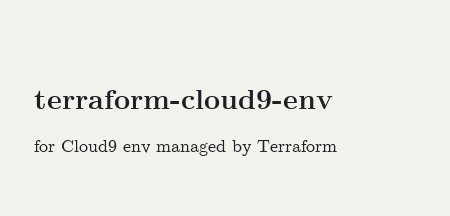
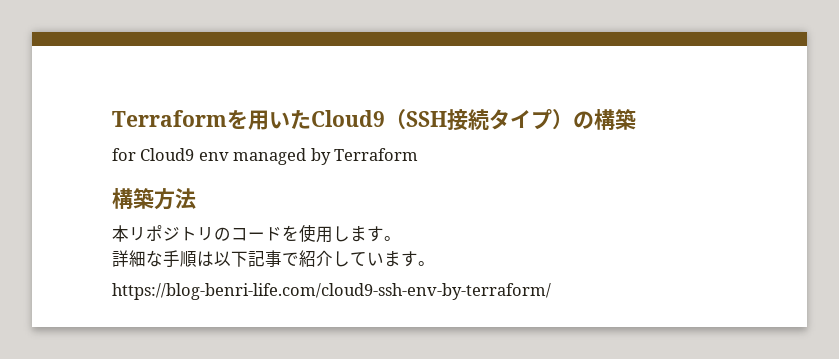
- terraform-cloud9-env
+ Terraformを用いたCloud9（SSH接続タイプ）の構築
+ 構築方法
+ 本リポジトリのコードを使用します。
+ 詳細な手順は以下記事で紹介しています。
+ https://blog-benri-life.com/cloud9-ssh-env-by-terraform/

